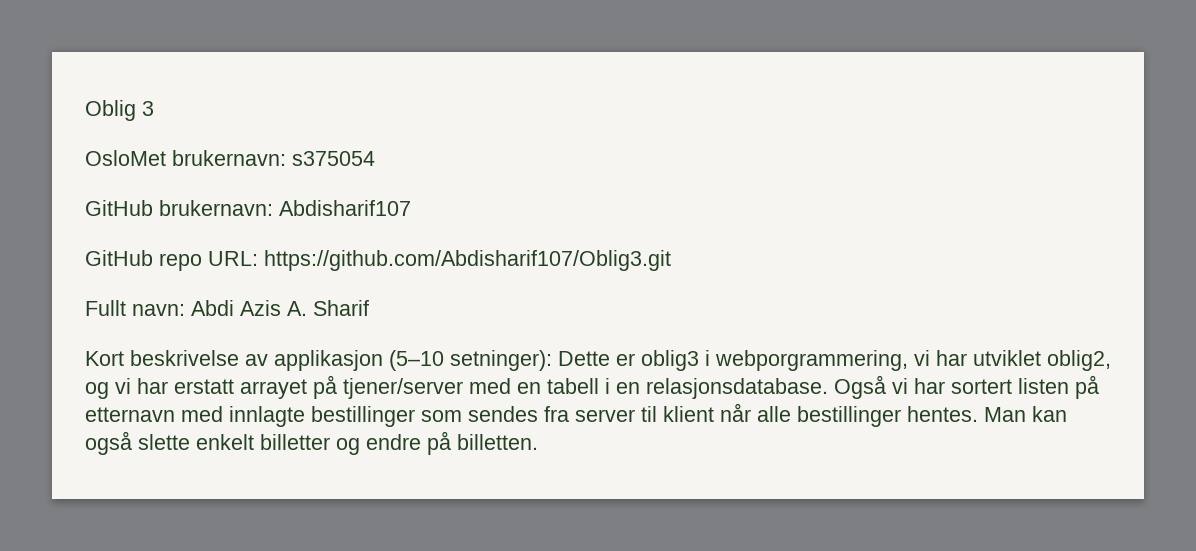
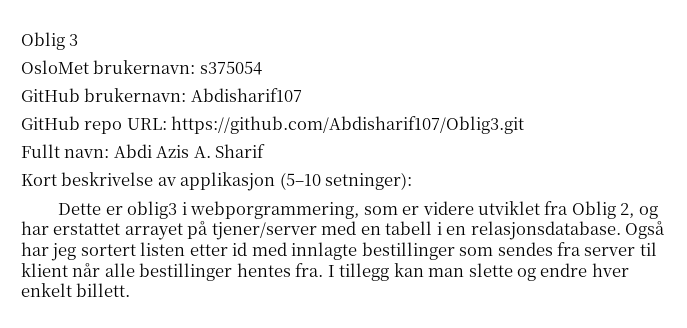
- Kort beskrivelse av applikasjon (5–10 setninger): Dette er oblig3 i webporgrammering, vi har utviklet oblig2, og vi har erstatt arrayet på tjener/server med en tabell i en relasjonsdatabase.
+ Kort beskrivelse av applikasjon (5–10 setninger):
+ Dette er oblig3 i webporgrammering, som er videre utviklet fra Oblig 2, og har erstattet arrayet på tjener/server med en tabell i en relasjonsdatabase.
- Også vi har sortert listen på etternavn med innlagte bestillinger som sendes fra server til klient når alle bestillinger hentes. Man kan også slette enkelt billetter og endre på billetten.
+ Også har jeg sortert listen etter id med innlagte bestillinger som sendes fra server til klient når alle bestillinger hentes fra. I tillegg kan man slette og endre hver enkelt billett.

